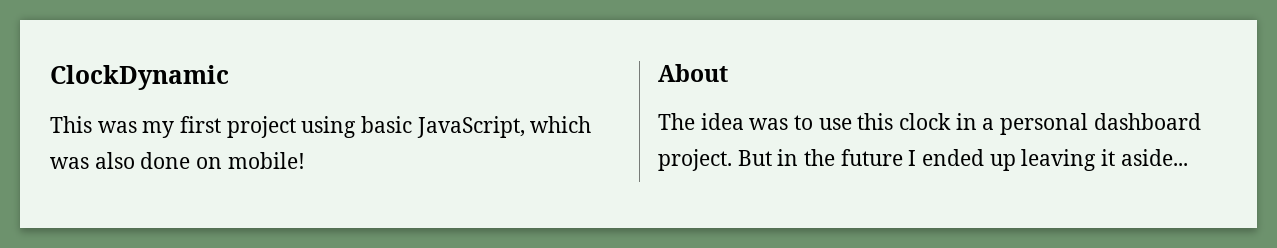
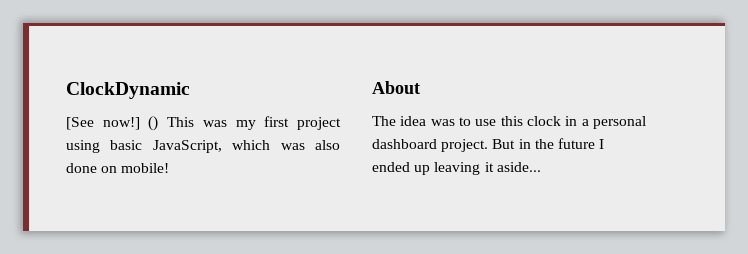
- This was my first project using basic JavaScript, which was also done on mobile!
+ [See now!] () This was my first project using basic JavaScript, which was also done on mobile!

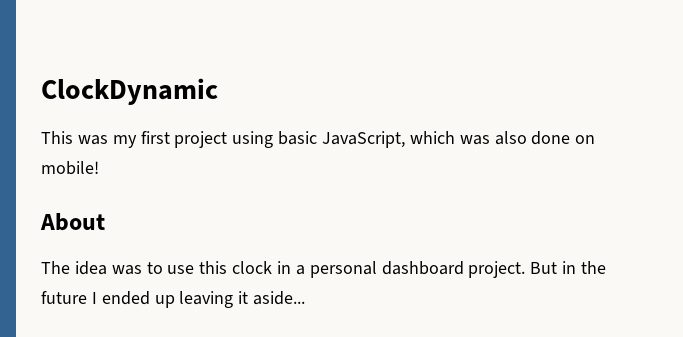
- [See now!] () This was my first project using basic JavaScript, which was also done on mobile!
+ This was my first project using basic JavaScript, which was also done on mobile!

